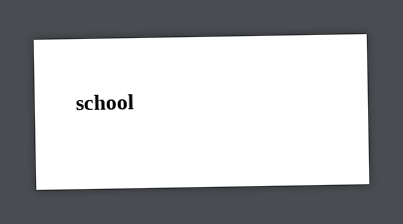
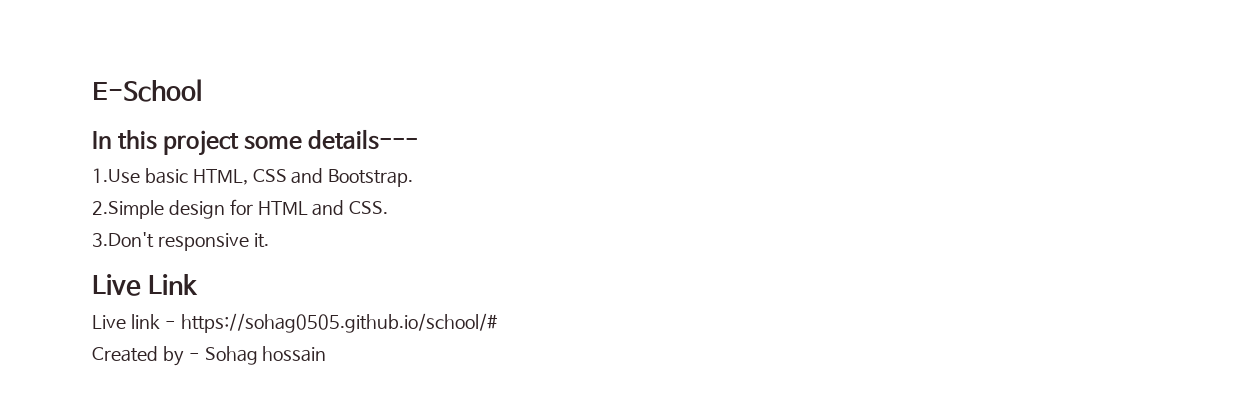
- school
+ E-School
+ In this project some details---
+ 1.Use basic HTML, CSS and Bootstrap.
+ 2.Simple design for HTML and CSS.
+ 3.Don't responsive it.
+ Live Link
+ Live link - https://sohag0505.github.io/school/#
+ Created by - Sohag hossain

